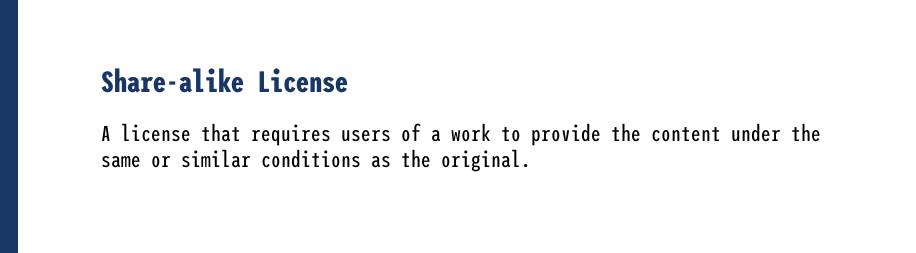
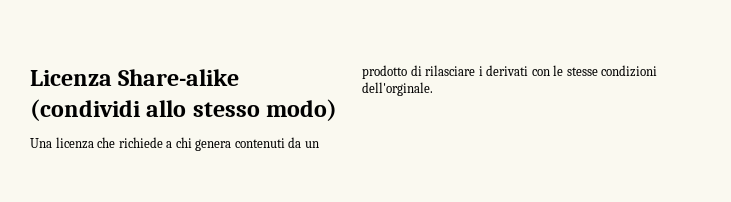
- Share-alike License
- A license that requires users of a work to provide the content under the same or similar conditions as the original.
+ Licenza Share-alike (condividi allo stesso modo)
+ Una licenza che richiede a chi genera contenuti da un prodotto di rilasciare i derivati con le stesse condizioni dell'orginale.

